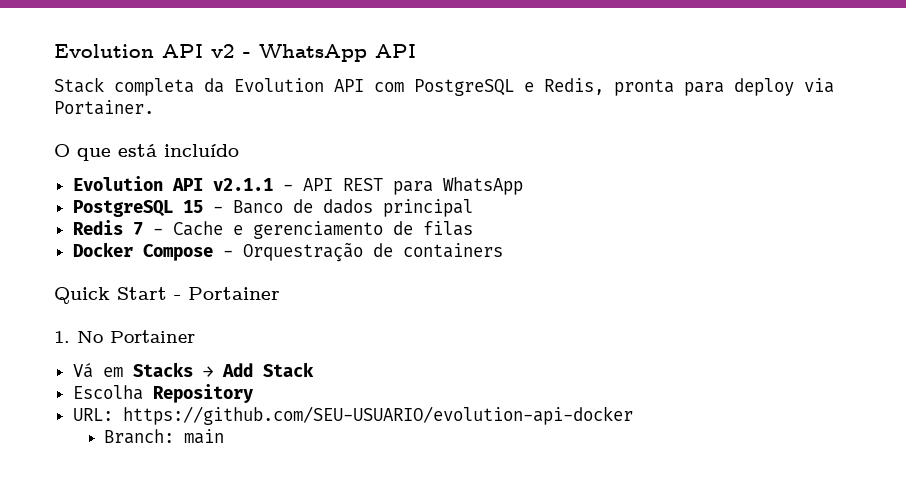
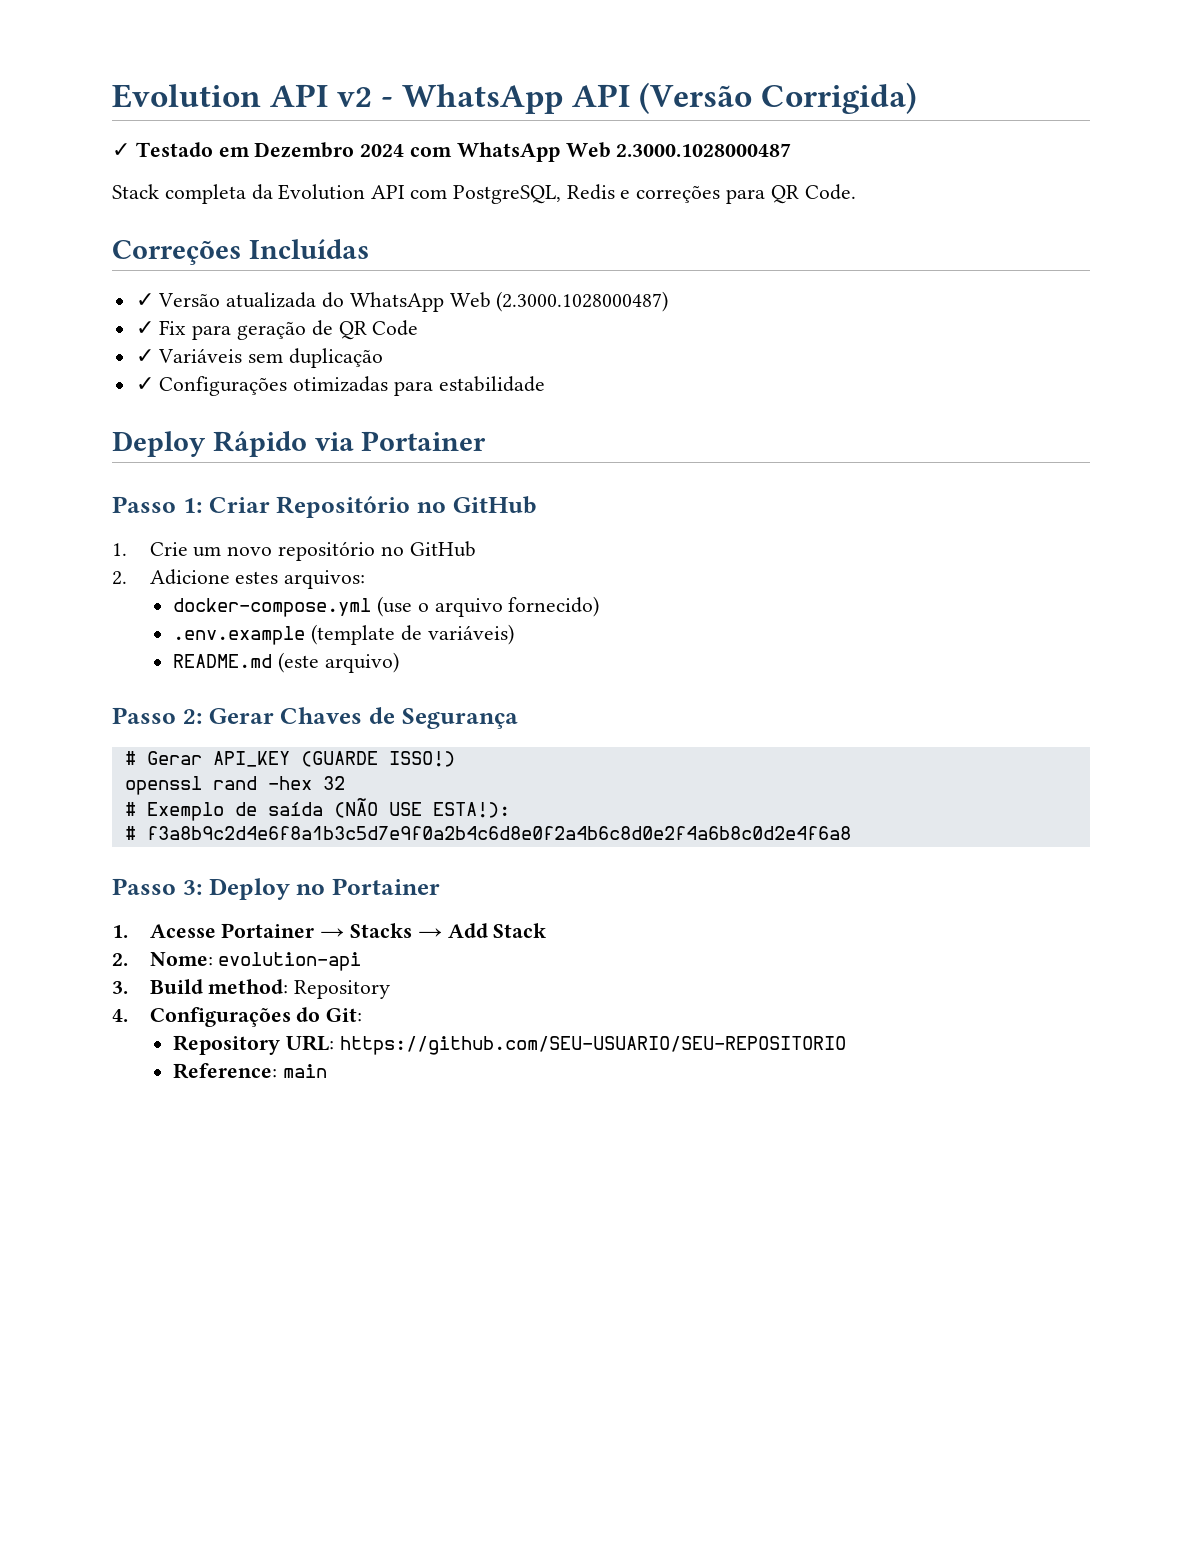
- Evolution API v2 - WhatsApp API
+ Evolution API v2 - WhatsApp API (Versão Corrigida)
+ ✓ Testado em Dezembro 2024 com WhatsApp Web 2.3000.1028000487
- Stack completa da Evolution API com PostgreSQL e Redis, pronta para deploy via Portainer.
- O que está incluído
- Evolution API v2.1.1 - API REST para WhatsApp
- PostgreSQL 15 - Banco de dados principal
- Redis 7 - Cache e gerenciamento de filas
- Docker Compose - Orquestração de containers
- Quick Start - Portainer
- 1. No Portainer
- Vá em Stacks → Add Stack
- Escolha Repository
- URL: https://github.com/SEU-USUARIO/evolution-api-docker
- Branch: main
+ Stack completa da Evolution API com PostgreSQL, Redis e correções para QR Code.
+ Correções Incluídas
+ ✓ Versão atualizada do WhatsApp Web (2.3000.1028000487)
+ ✓ Fix para geração de QR Code
+ ✓ Variáveis sem duplicação
+ ✓ Configurações otimizadas para estabilidade
+ Deploy Rápido via Portainer
+ Passo 1: Criar Repositório no GitHub
+ 1. Crie um novo repositório no GitHub
+ 2. Adicione estes arquivos:
+ docker-compose.yml (use o arquivo fornecido)
+ .env.example (template de variáveis)
+ README.md (este arquivo)
+ Passo 2: Gerar Chaves de Segurança
+ # Gerar API_KEY (GUARDE ISSO!)
+ openssl rand -hex 32
+ # Exemplo de saída (NÃO USE ESTA!):
+ # f3a8b9c2d4e6f8a1b3c5d7e9f0a2b4c6d8e0f2a4b6c8d0e2f4a6b8c0d2e4f6a8
+ Passo 3: Deploy no Portainer
+ 1. Acesse Portainer → Stacks → Add Stack
+ 2. Nome: evolution-api
+ 3. Build method: Repository
+ 4. Configurações do Git:
+ Repository URL: https://github.com/SEU-USUARIO/SEU-REPOSITORIO
+ Reference: main

